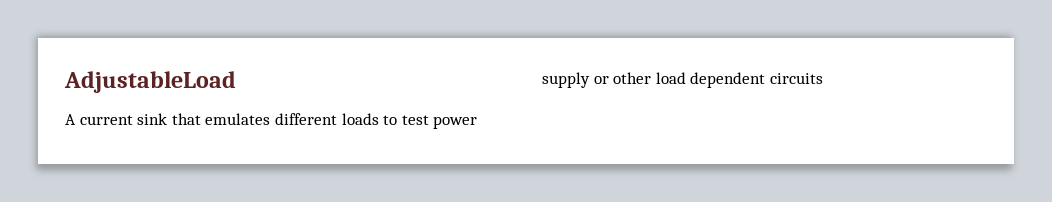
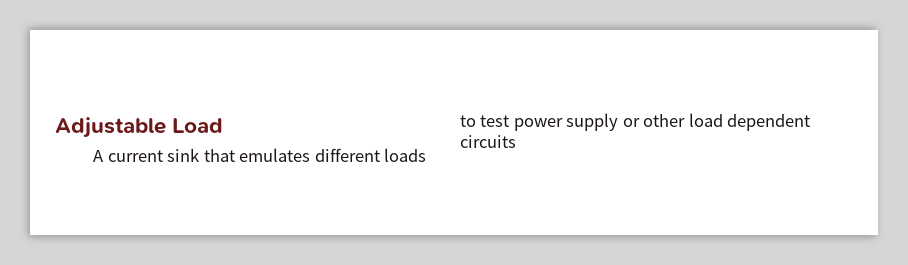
- AdjustableLoad
+ Adjustable Load

